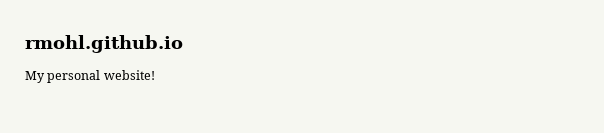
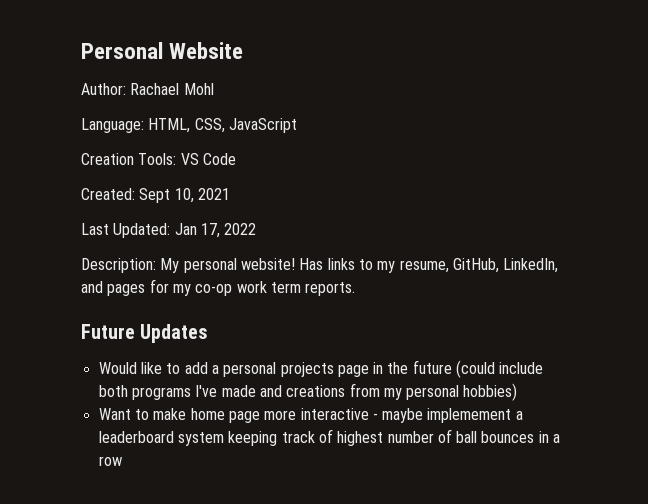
- rmohl.github.io
- My personal website!
+ Personal Website
+ Author: Rachael Mohl
+ Language: HTML, CSS, JavaScript
+ Creation Tools: VS Code
+ Created: Sept 10, 2021
+ Last Updated: Jan 17, 2022
+ Description: My personal website! Has links to my resume, GitHub, LinkedIn, and pages for my co-op work term reports.
+ Future Updates
+ Would like to add a personal projects page in the future (could include both programs I've made and creations from my personal hobbies)
+ Want to make home page more interactive - maybe implemement a leaderboard system keeping track of highest number of ball bounces in a row

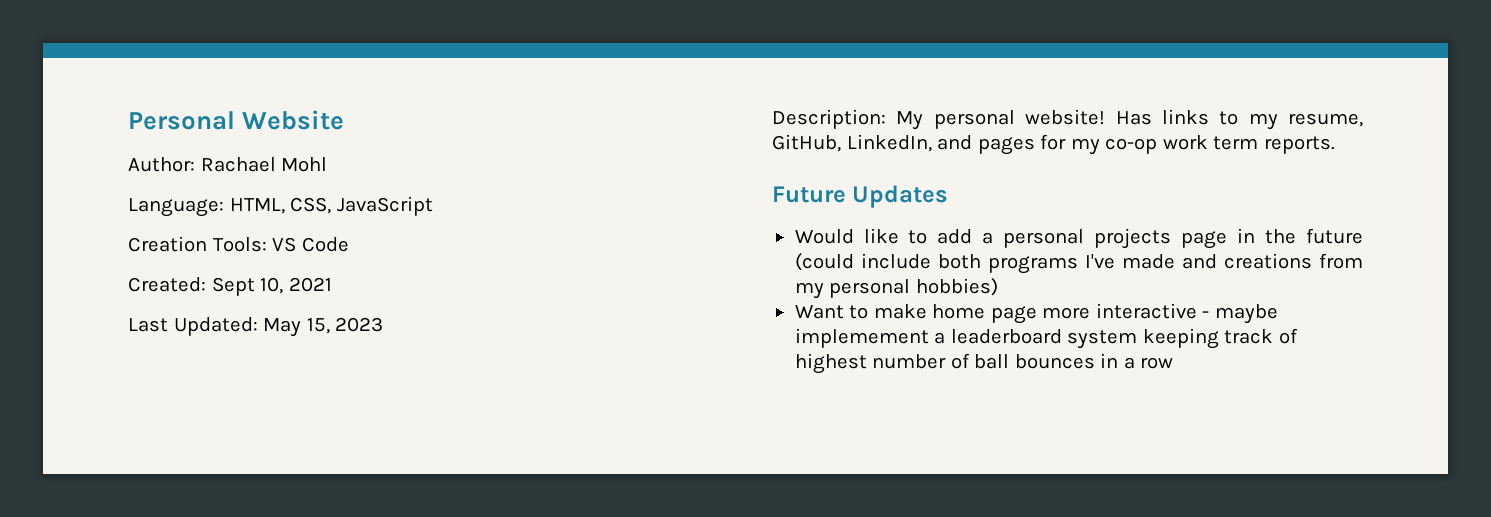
- Last Updated: Jan 17, 2022
+ Last Updated: May 15, 2023

